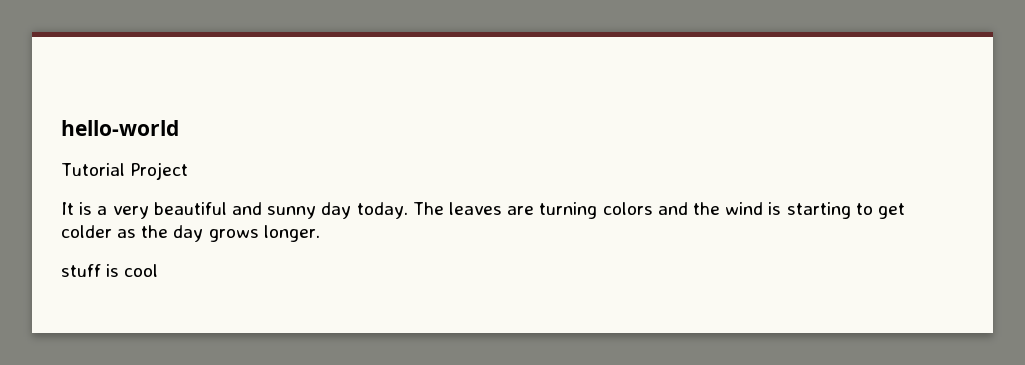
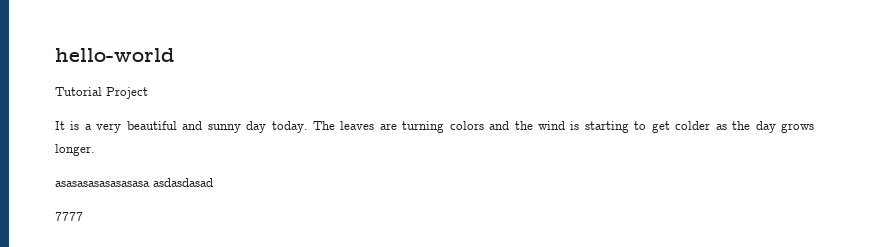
- stuff is cool
+ asasasasasasasasa asdasdasad
+ 7777

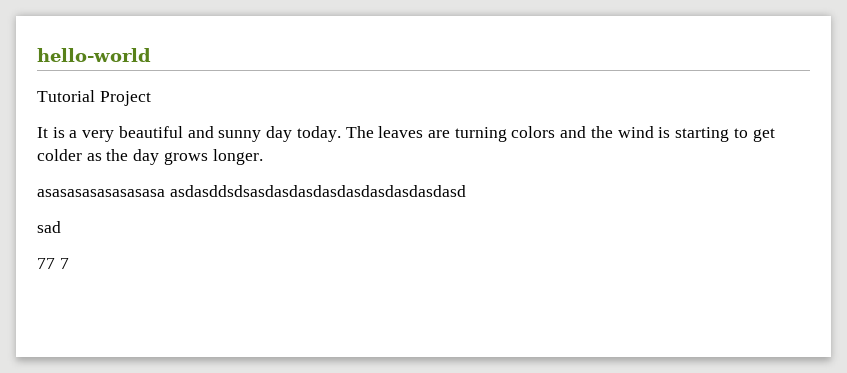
- asasasasasasasasa asdasdasad
- 7777
+ asasasasasasasasa asdasddsdsasdasdasdasdasdasdasdasdasd
+ sad
+ 77 7

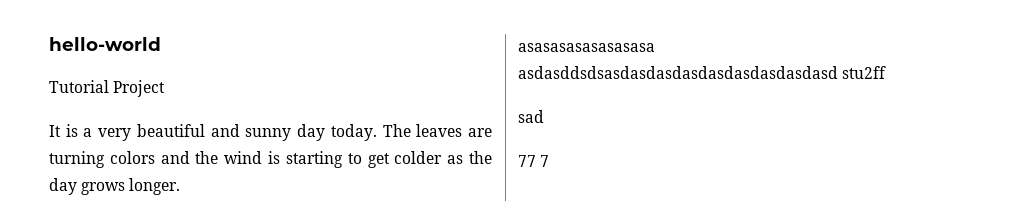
- asasasasasasasasa asdasddsdsasdasdasdasdasdasdasdasdasd
+ asasasasasasasasa asdasddsdsasdasdasdasdasdasdasdasdasd stu2ff

